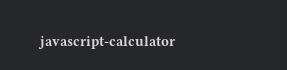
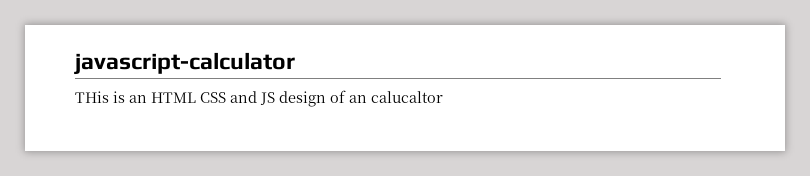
+ THis is an HTML CSS and JS design of an calucaltor

